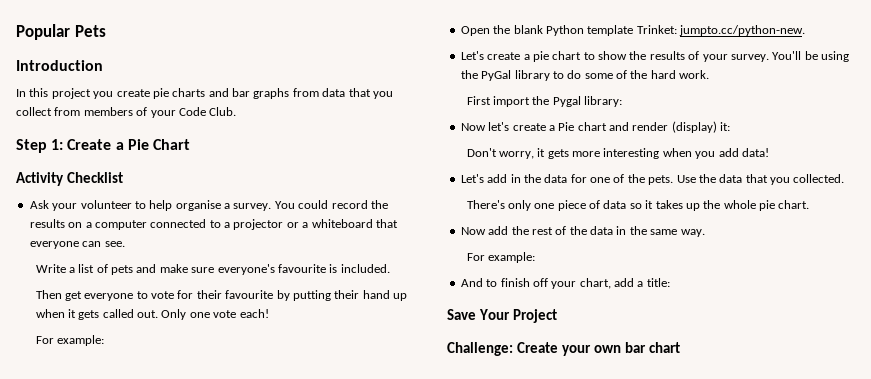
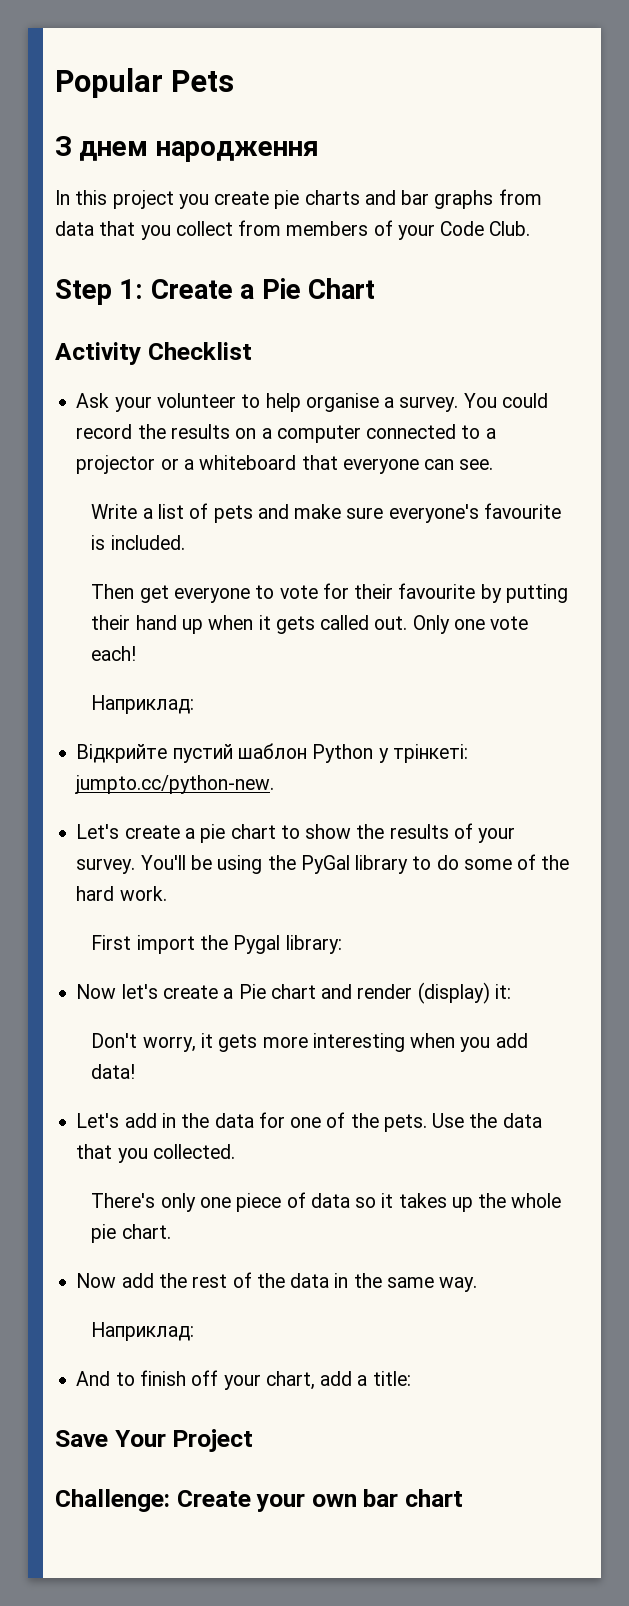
- Introduction
+ З днем народження
  Only one vote each!
- For example:
- Open the blank Python template Trinket: jumpto.cc/python-new.
+ Наприклад:
+ Відкрийте пустий шаблон Python у трінкеті: jumpto.cc/python-new.
  Now add the rest of the data in the same way.
- For example:
+ Наприклад:

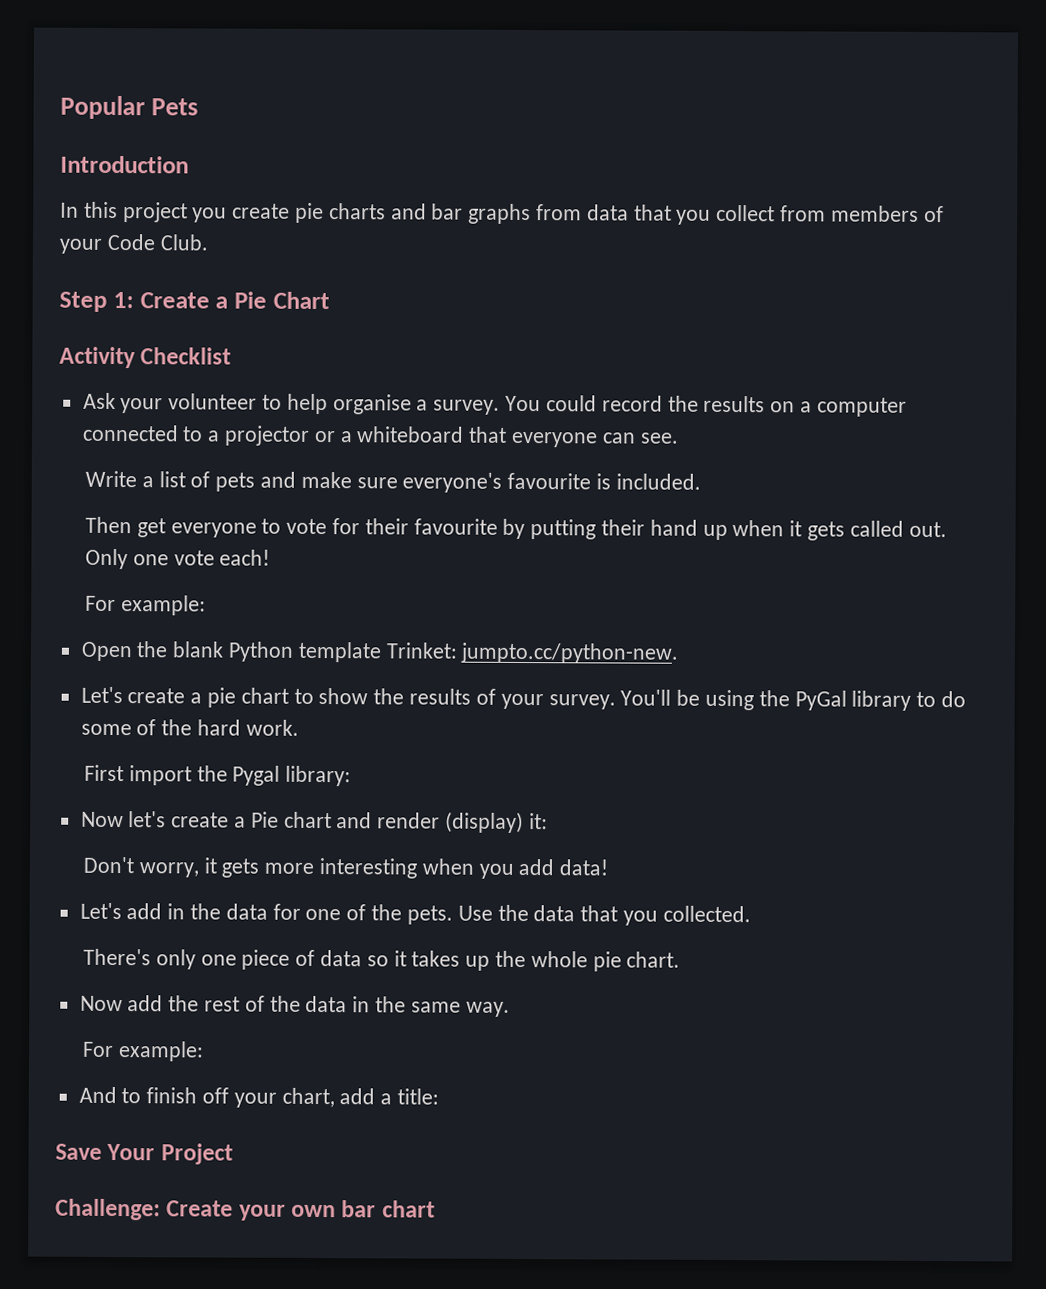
- З днем народження
+ Introduction
  Only one vote each!
- Наприклад:
- Відкрийте пустий шаблон Python у трінкеті: jumpto.cc/python-new.
+ For example:
+ Open the blank Python template Trinket: jumpto.cc/python-new.
  Now add the rest of the data in the same way.
- Наприклад:
+ For example:

